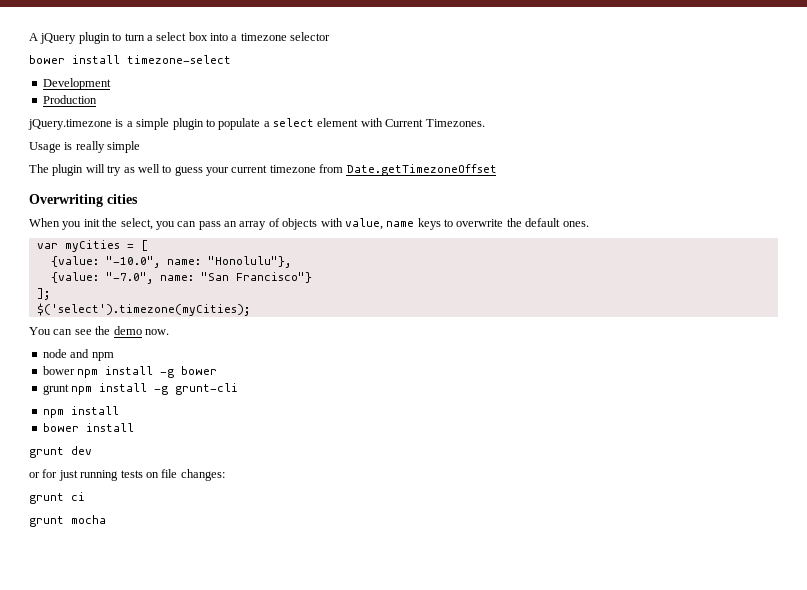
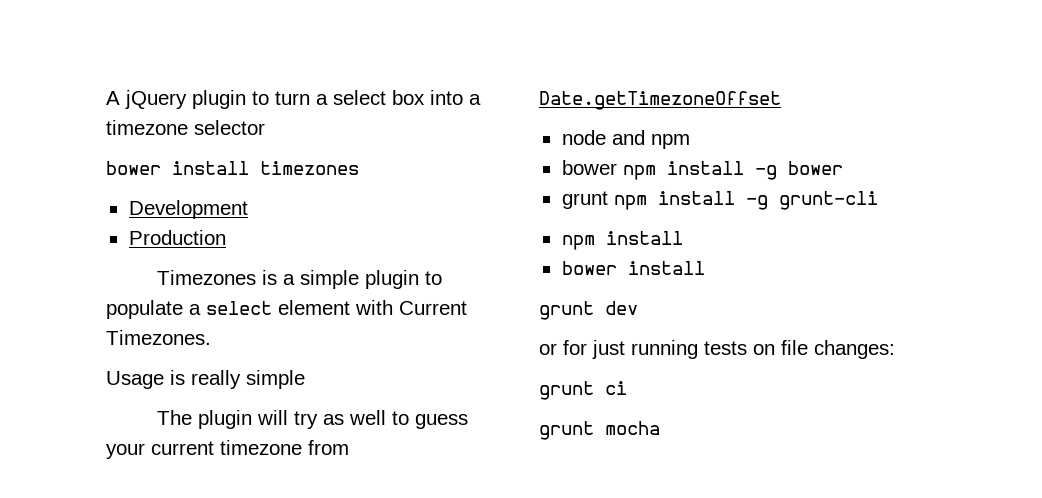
- bower install timezone-select
+ bower install timezones
- jQuery.timezone is a simple plugin to populate a select element with Current Timezones.
+ Timezones is a simple plugin to populate a select element with Current Timezones.
- Overwriting cities
- When you init the select, you can pass an array of objects with value, name keys to overwrite the default ones.
- var myCities = [
- {value: "-10.0", name: "Honolulu"},
- {value: "-7.0", name: "San Francisco"}
- ];
- $('select').timezone(myCities);
- You can see the demo now.

